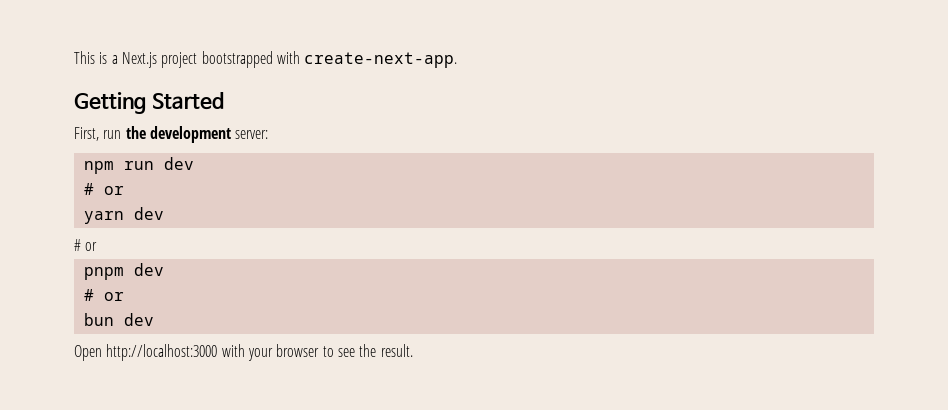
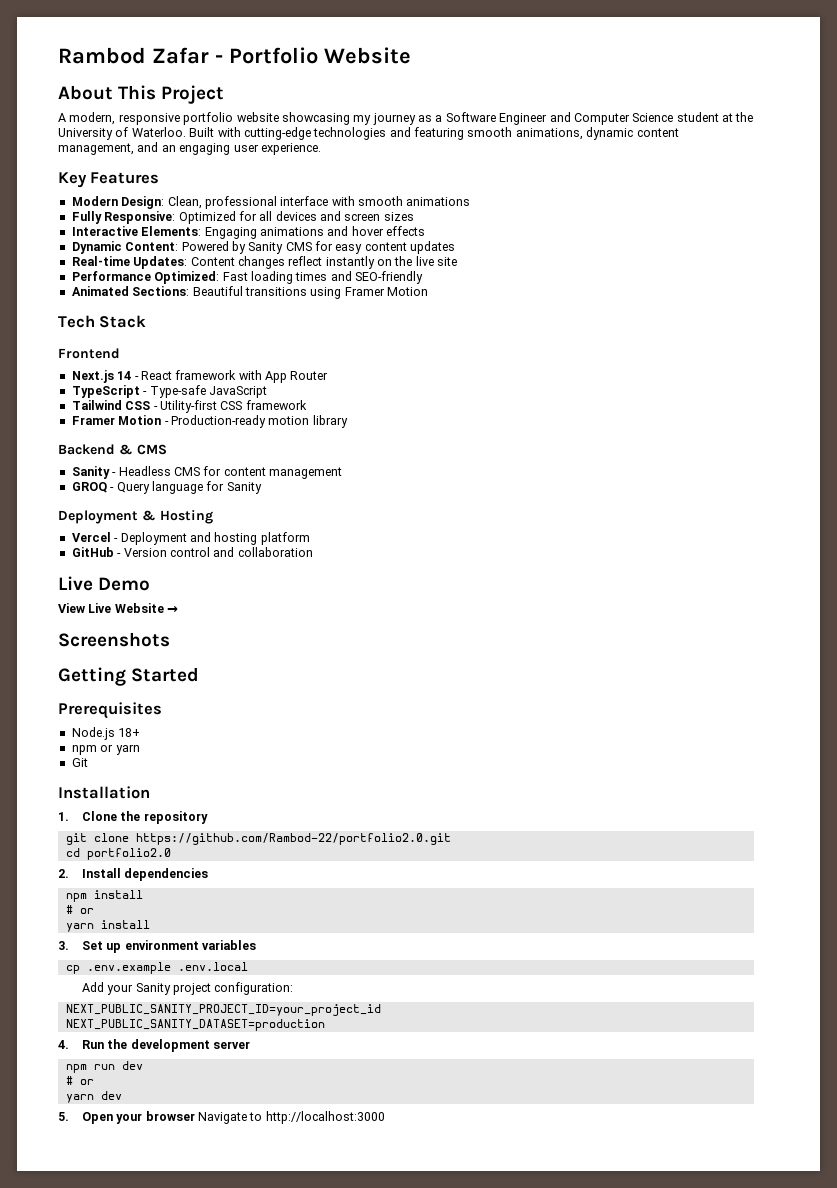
- This is a Next.js project bootstrapped with create-next-app.
+ Rambod Zafar - Portfolio Website
+ About This Project
+ A modern, responsive portfolio website showcasing my journey as a Software Engineer and Computer Science student at the University of Waterloo. Built with cutting-edge technologies and featuring smooth animations, dynamic content management, and an engaging user experience.
+ Key Features
+ Modern Design: Clean, professional interface with smooth animations
+ Fully Responsive: Optimized for all devices and screen sizes
+ Interactive Elements: Engaging animations and hover effects
+ Dynamic Content: Powered by Sanity CMS for easy content updates
+ Real-time Updates: Content changes reflect instantly on the live site
+ Performance Optimized: Fast loading times and SEO-friendly
+ Animated Sections: Beautiful transitions using Framer Motion
+ Tech Stack
+ Frontend
+ Next.js 14 - React framework with App Router
+ TypeScript - Type-safe JavaScript
+ Tailwind CSS - Utility-first CSS framework
+ Framer Motion - Production-ready motion library
+ Backend & CMS
+ Sanity - Headless CMS for content management
+ GROQ - Query language for Sanity
+ Deployment & Hosting
+ Vercel - Deployment and hosting platform
+ GitHub - Version control and collaboration
+ Live Demo
+ View Live Website →
+ Screenshots
  Getting Started
- First, run the development server:
+ Prerequisites
+ Node.js 18+
+ npm or yarn
+ Git
+ Installation
+ 1. Clone the repository
+ git clone https://github.com/Rambod-22/portfolio2.0.git
+ cd portfolio2.0
+ 2. Install dependencies
+ npm install
+ # or
+ yarn install
+ 3. Set up environment variables
+ cp .env.example .env.local
+ Add your Sanity project configuration:
+ NEXT_PUBLIC_SANITY_PROJECT_ID=your_project_id
+ NEXT_PUBLIC_SANITY_DATASET=production
+ 4. Run the development server
  yarn dev
- # or
- pnpm dev
- # or
- bun dev
- Open http://localhost:3000 with your browser to see the result.
+ 5. Open your browser Navigate to http://localhost:3000

